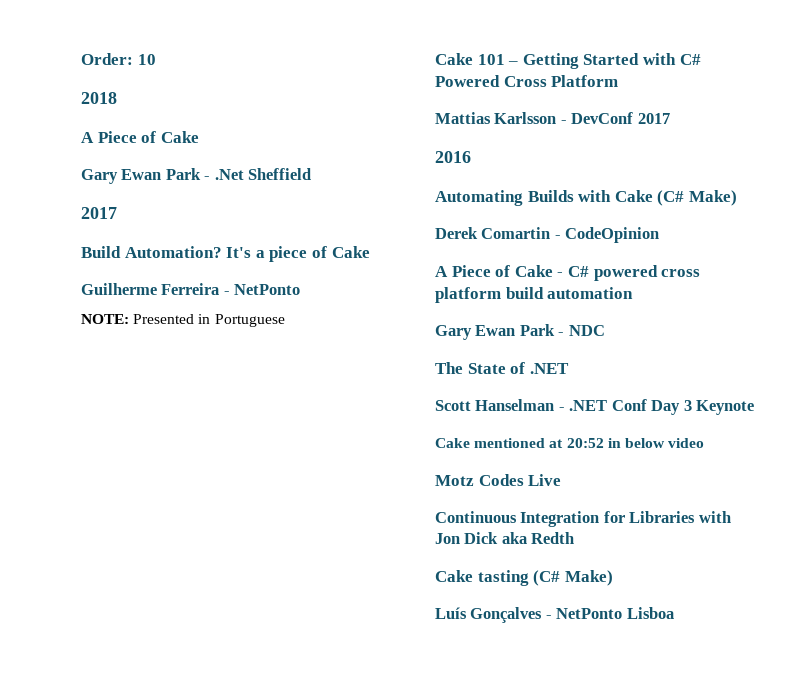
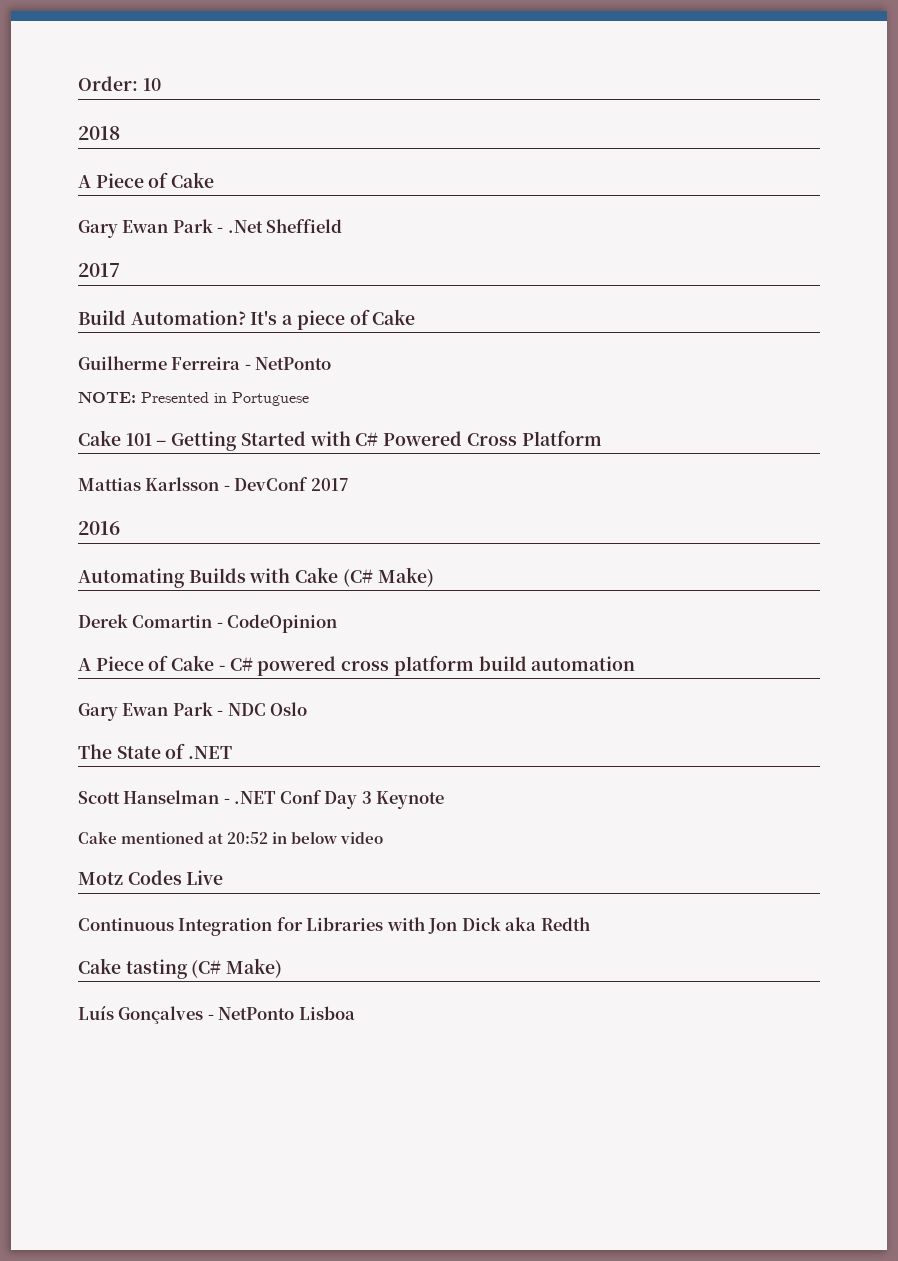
- Gary Ewan Park - NDC
+ Gary Ewan Park - NDC Oslo

